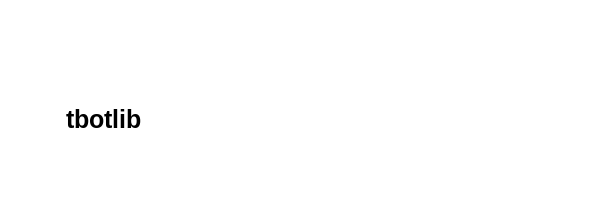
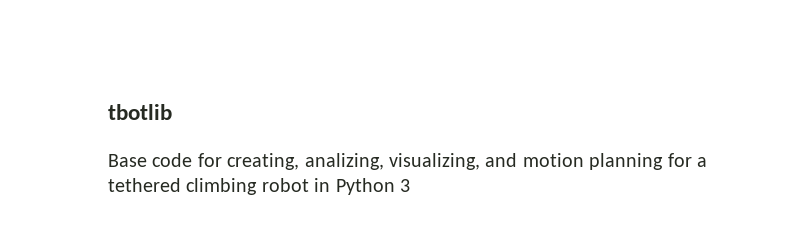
+ Base code for creating, analizing, visualizing, and motion planning for a tethered climbing robot in Python 3

